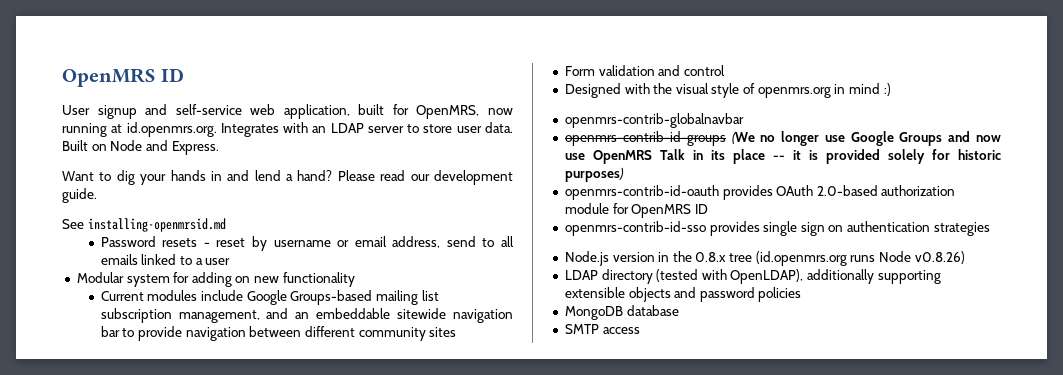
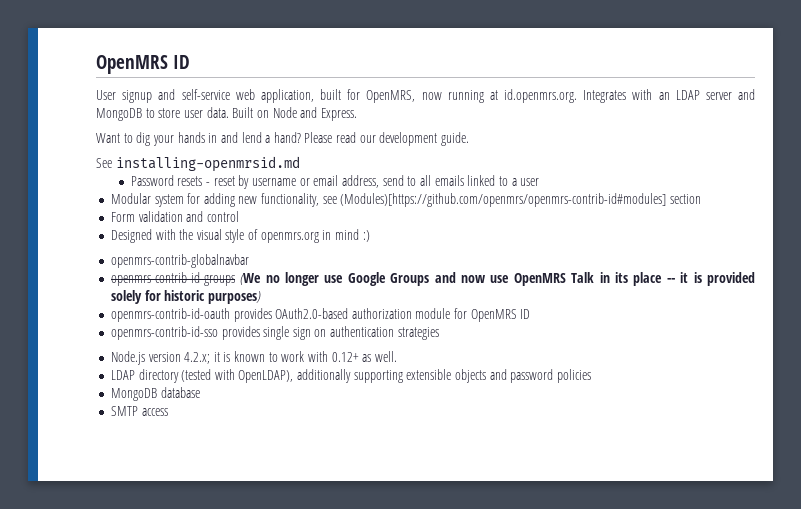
- User signup and self-service web application, built for OpenMRS, now running at id.openmrs.org. Integrates with an LDAP server to store user data.
+ User signup and self-service web application, built for OpenMRS, now running at id.openmrs.org. Integrates with an LDAP server and MongoDB to store user data.
- Modular system for adding on new functionality
- Current modules include Google Groups-based mailing list subscription management, and an embeddable sitewide navigation bar to provide navigation between different community sites
+ Modular system for adding new functionality, see (Modules)[https://github.com/openmrs/openmrs-contrib-id#modules] section
- openmrs-contrib-id-oauth provides OAuth 2.0-based authorization module for OpenMRS ID
+ openmrs-contrib-id-oauth provides OAuth2.0-based authorization module for OpenMRS ID
- Node.js version in the 0.8.x tree (id.openmrs.org runs Node v0.8.26)
+ Node.js version 4.2.x; it is known to work with 0.12+ as well.

